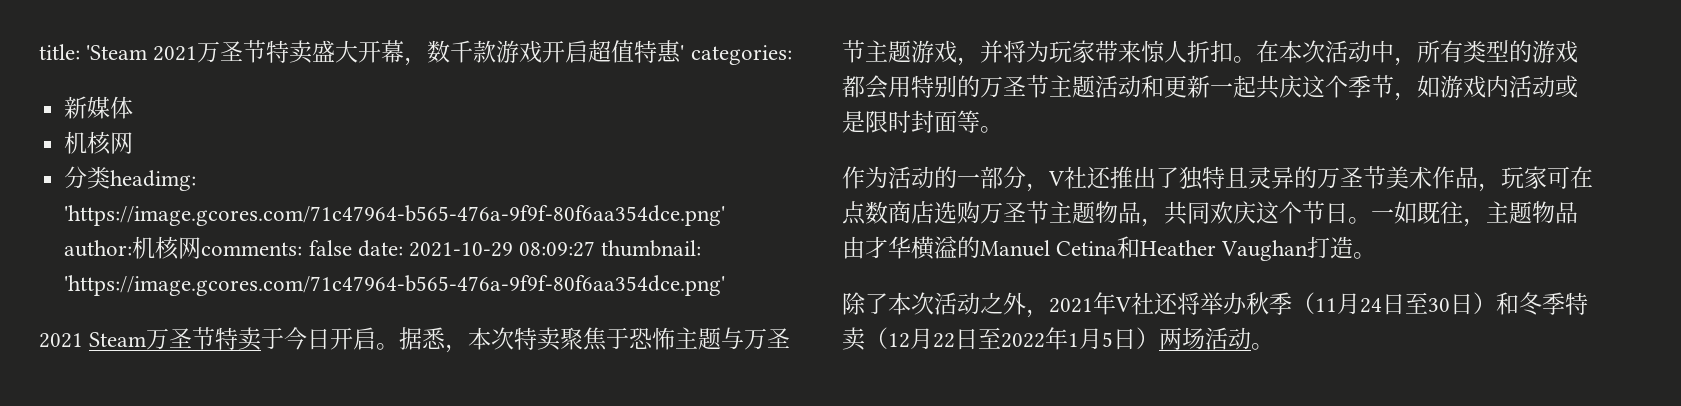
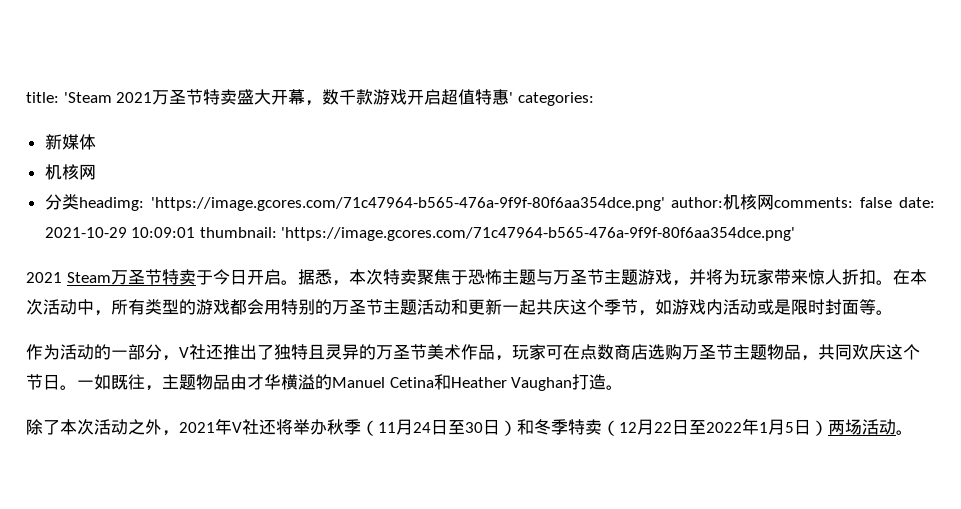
- 分类headimg: 'https://image.gcores.com/71c47964-b565-476a-9f9f-80f6aa354dce.png' author:机核网comments: false date: 2021-10-29 08:09:27 thumbnail: 'https://image.gcores.com/71c47964-b565-476a-9f9f-80f6aa354dce.png'
+ 分类headimg: 'https://image.gcores.com/71c47964-b565-476a-9f9f-80f6aa354dce.png' author:机核网comments: false date: 2021-10-29 10:09:01 thumbnail: 'https://image.gcores.com/71c47964-b565-476a-9f9f-80f6aa354dce.png'

